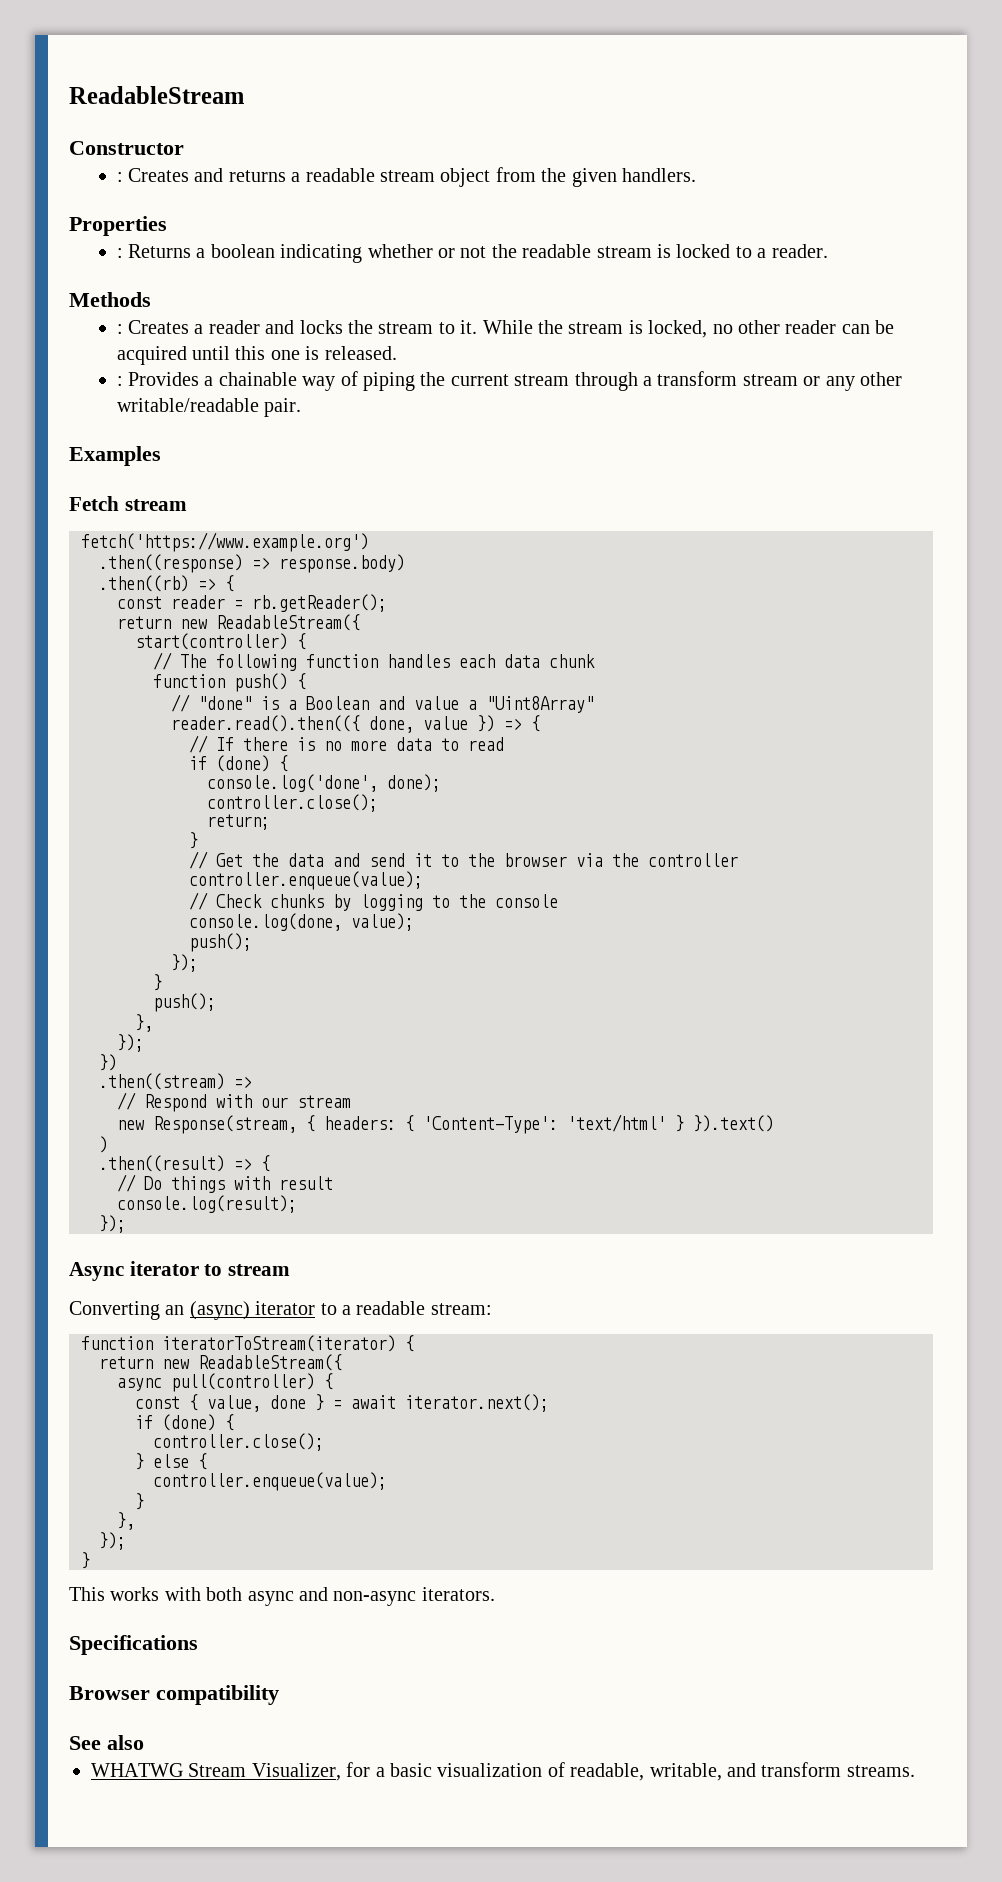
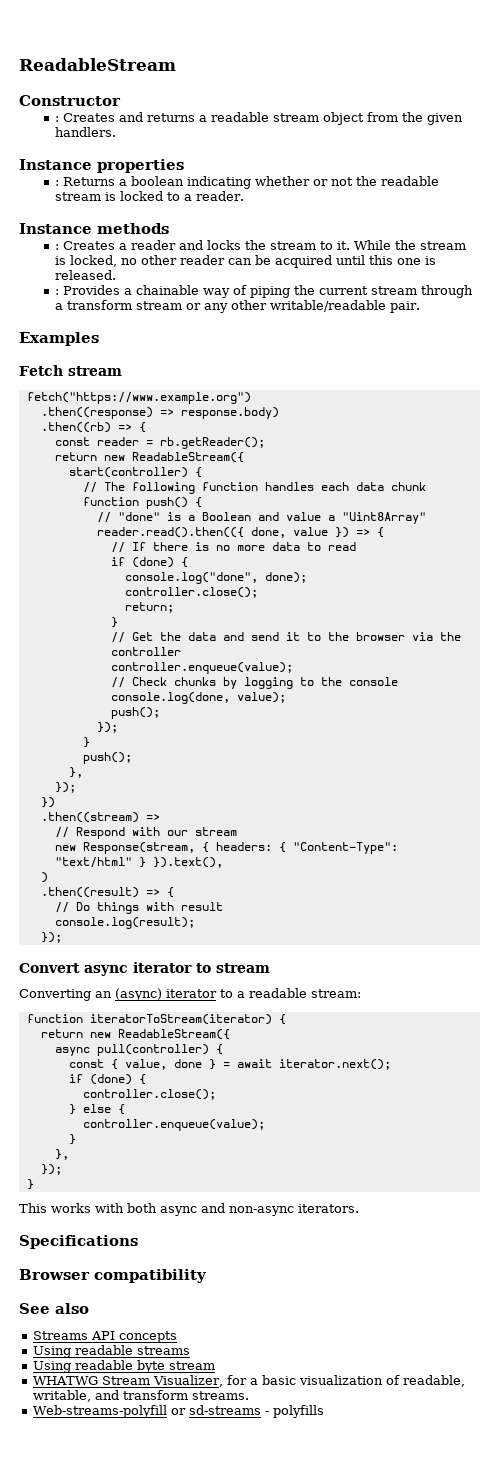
- Properties
+ Instance properties
- Methods
+ Instance methods
- fetch('https://www.example.org')
+ fetch("https://www.example.org")
- console.log('done', done);
+ console.log("done", done);
- new Response(stream, { headers: { 'Content-Type': 'text/html' } }).text()
+ new Response(stream, { headers: { "Content-Type": "text/html" } }).text(),
- Async iterator to stream
+ Convert async iterator to stream
+ Streams API concepts
+ Using readable streams
+ Using readable byte stream
+ Web-streams-polyfill or sd-streams - polyfills

